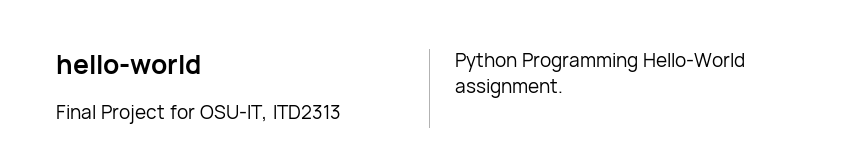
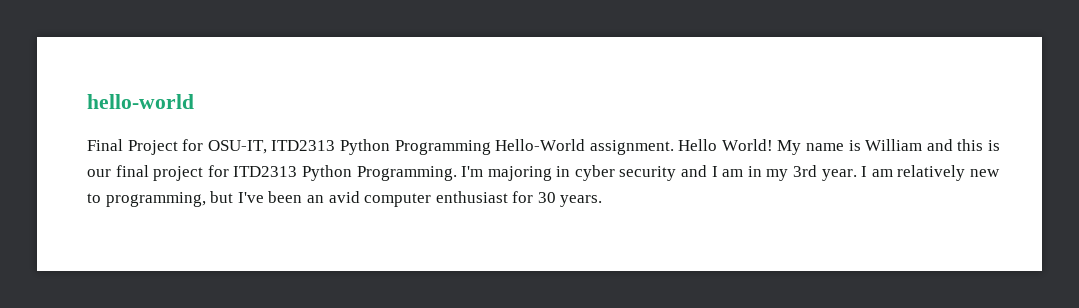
+ Hello World! My name is William and this is our final project for ITD2313 Python Programming. I'm majoring in cyber security and I am in my 3rd year. I am relatively new to programming, but I've been an avid computer enthusiast for 30 years.

